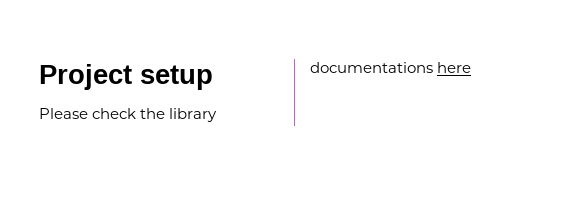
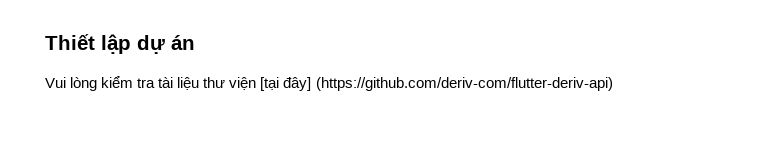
- Project setup
- Please check the library documentations here
+ Thiết lập dự án
+ Vui lòng kiểm tra tài liệu thư viện [tại đây] (https://github.com/deriv-com/flutter-deriv-api)

